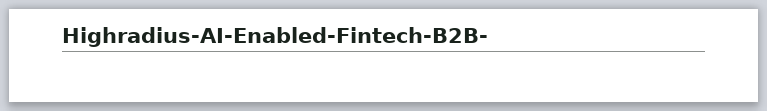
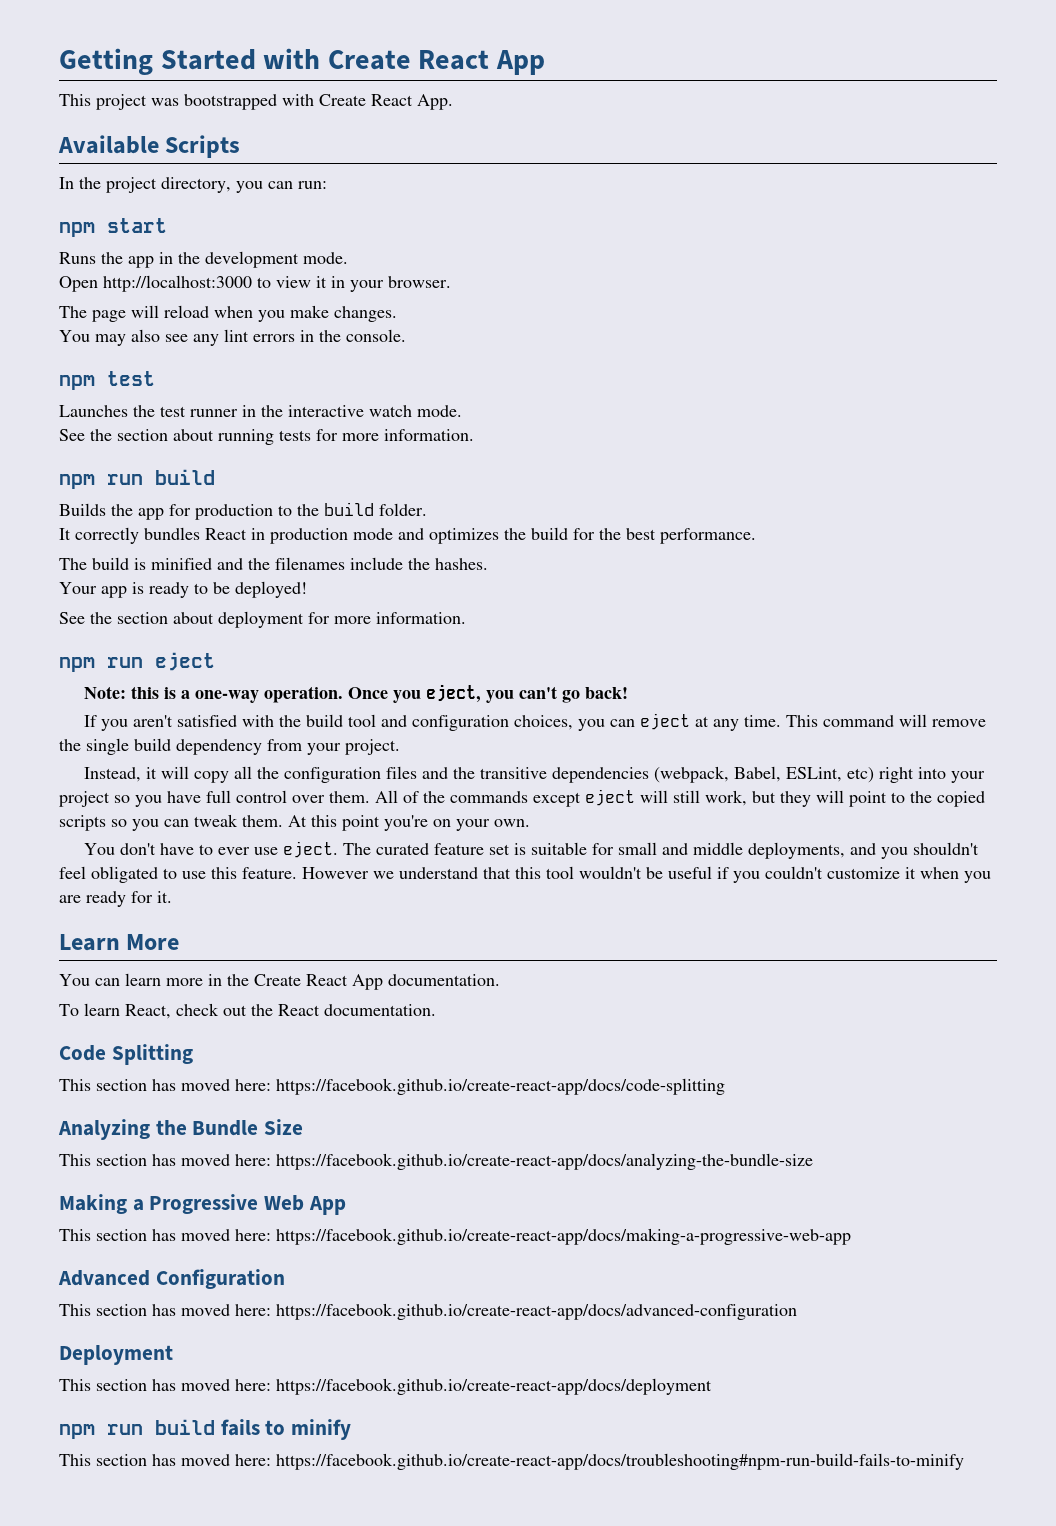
- Highradius-AI-Enabled-Fintech-B2B-
+ Getting Started with Create React App
+ This project was bootstrapped with Create React App.
+ Available Scripts
+ In the project directory, you can run:
+ npm start
+ Runs the app in the development mode.
+ Open http://localhost:3000 to view it in your browser.
+ The page will reload when you make changes.
+ You may also see any lint errors in the console.
+ npm test
+ Launches the test runner in the interactive watch mode.
+ See the section about running tests for more information.
+ npm run build
+ Builds the app for production to the build folder.
+ It correctly bundles React in production mode and optimizes the build for the best performance.
+ The build is minified and the filenames include the hashes.
+ Your app is ready to be deployed!
+ See the section about deployment for more information.
+ npm run eject
+ Note: this is a one-way operation. Once you eject, you can't go back!
+ If you aren't satisfied with the build tool and configuration choices, you can eject at any time. This command will remove the single build dependency from your project.
+ Instead, it will copy all the configuration files and the transitive dependencies (webpack, Babel, ESLint, etc) right into your project so you have full control over them. All of the commands except eject will still work, but they will point to the copied scripts so you can tweak them. At this point you're on your own.
+ You don't have to ever use eject. The curated feature set is suitable for small and middle deployments, and you shouldn't feel obligated to use this feature. However we understand that this tool wouldn't be useful if you couldn't customize it when you are ready for it.
+ Learn More
+ You can learn more in the Create React App documentation.
+ To learn React, check out the React documentation.
+ Code Splitting
+ This section has moved here: https://facebook.github.io/create-react-app/docs/code-splitting
+ Analyzing the Bundle Size
+ This section has moved here: https://facebook.github.io/create-react-app/docs/analyzing-the-bundle-size
+ Making a Progressive Web App
+ This section has moved here: https://facebook.github.io/create-react-app/docs/making-a-progressive-web-app
+ Advanced Configuration
+ This section has moved here: https://facebook.github.io/create-react-app/docs/advanced-configuration
+ Deployment
+ This section has moved here: https://facebook.github.io/create-react-app/docs/deployment
+ npm run build fails to minify
+ This section has moved here: https://facebook.github.io/create-react-app/docs/troubleshooting#npm-run-build-fails-to-minify

